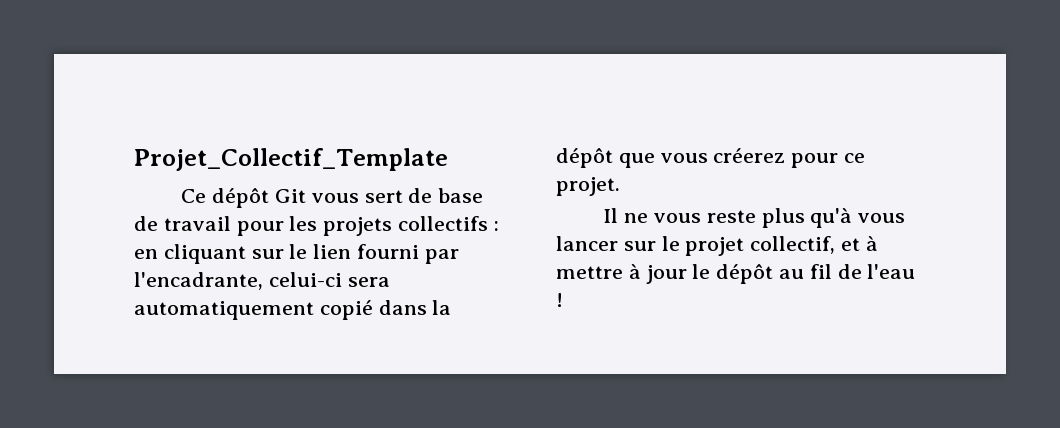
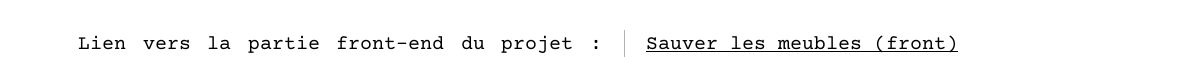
- Projet_Collectif_Template
- Ce dépôt Git vous sert de base de travail pour les projets collectifs : en cliquant sur le lien fourni par l'encadrante, celui-ci sera automatiquement copié dans la dépôt que vous créerez pour ce projet.
- Il ne vous reste plus qu'à vous lancer sur le projet collectif, et à mettre à jour le dépôt au fil de l'eau !
+ Lien vers la partie front-end du projet : Sauver les meubles (front)

